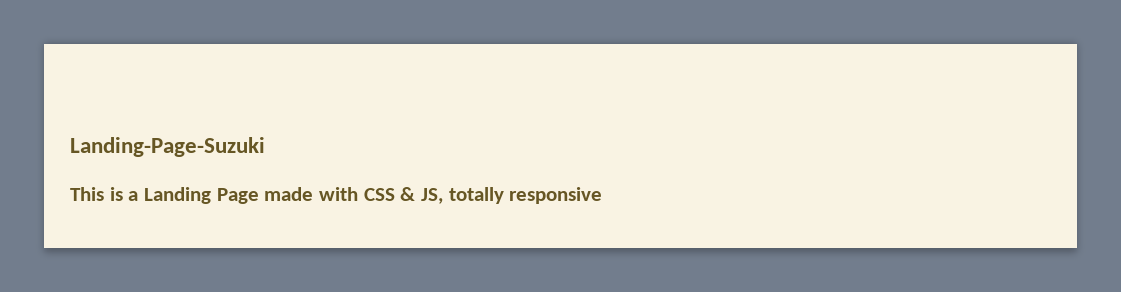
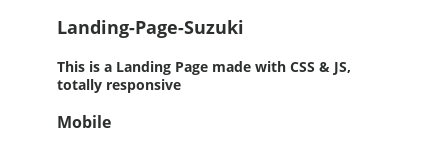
+ Mobile

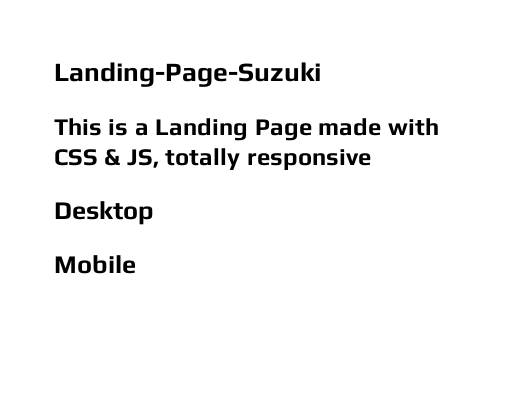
+ Desktop

